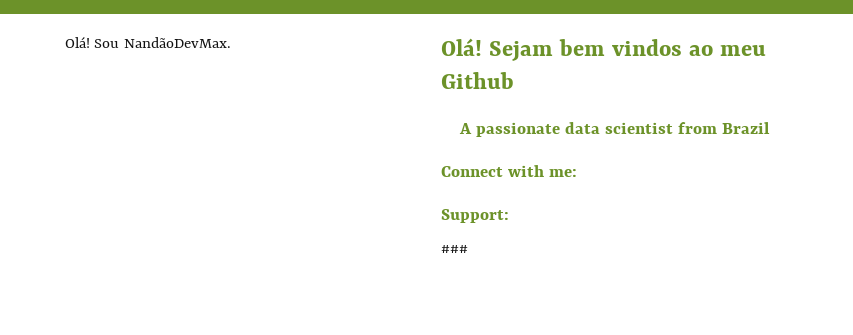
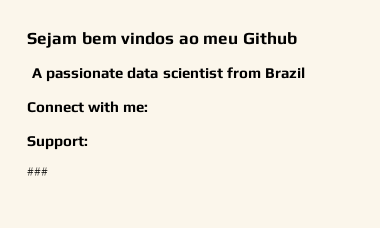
- Olá! Sou NandãoDevMax.
- Olá!

